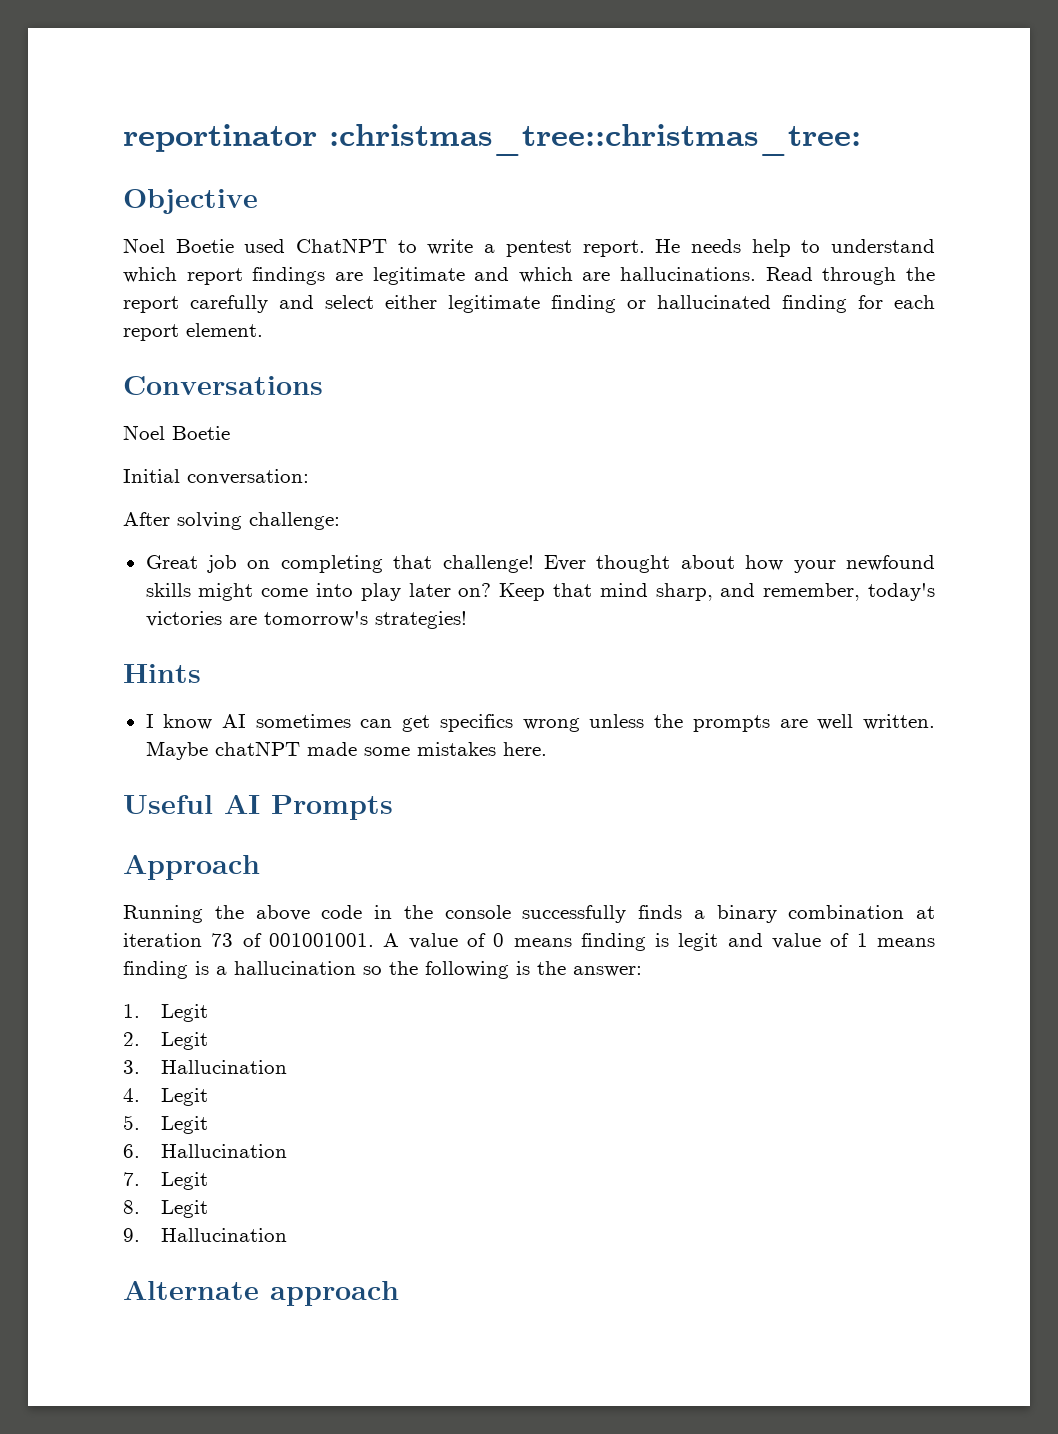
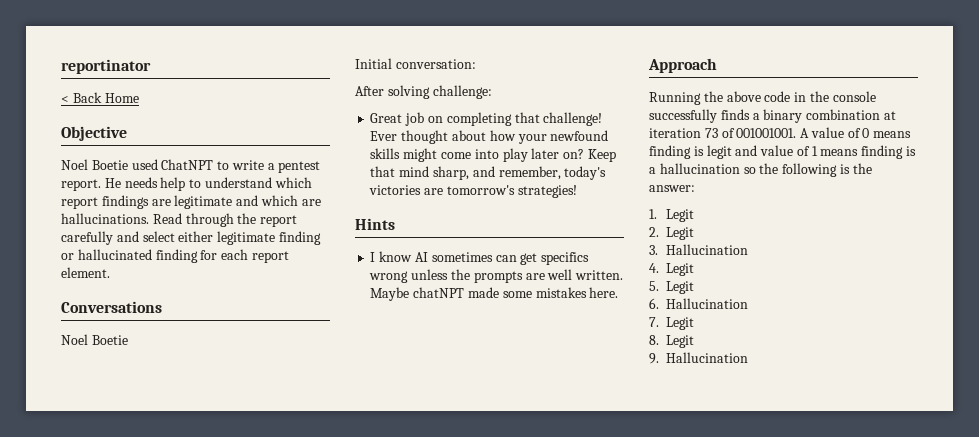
- reportinator :christmas_tree::christmas_tree:
+ reportinator
+ < Back Home
- Useful AI Prompts
- Alternate approach

